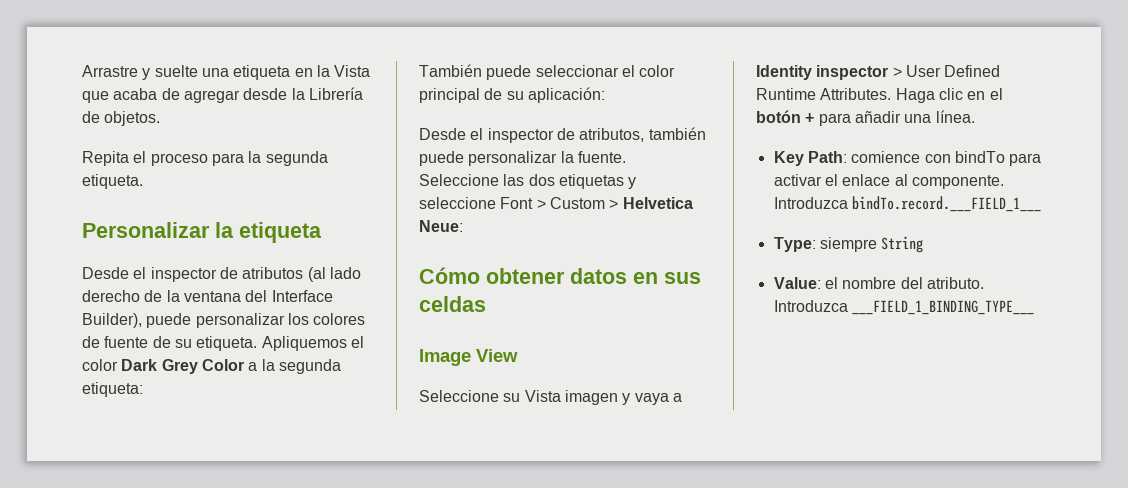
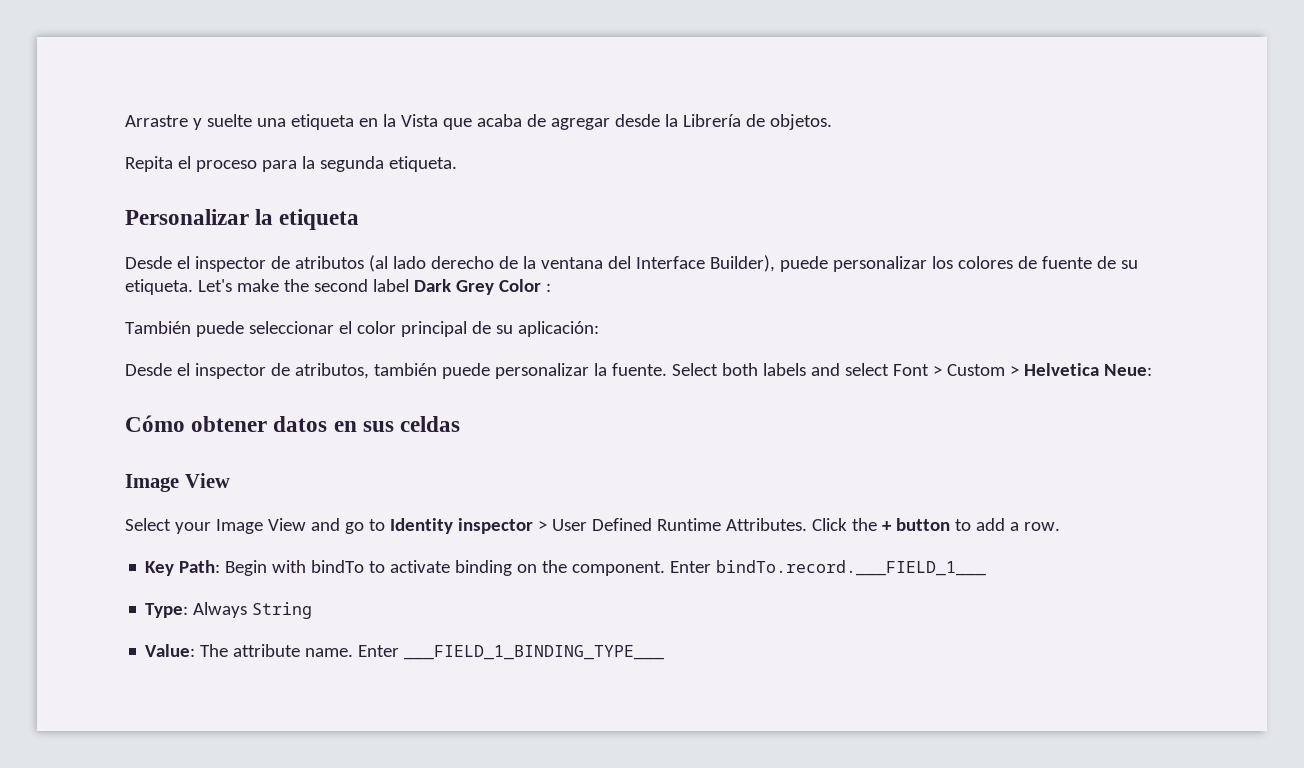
- Apliquemos el color Dark Grey Color a la segunda etiqueta:
+ Let's make the second label Dark Grey Color :
- Seleccione las dos etiquetas y seleccione Font > Custom > Helvetica Neue:
+ Select both labels and select Font > Custom > Helvetica Neue:
- Seleccione su Vista imagen y vaya a Identity inspector > User Defined Runtime Attributes.
+ Select your Image View and go to Identity inspector > User Defined Runtime Attributes.
- Haga clic en el botón + para añadir una línea.
- Key Path: comience con bindTo para activar el enlace al componente. Introduzca bindTo.record.___FIELD_1___
+ Click the + button to add a row.
+ Key Path: Begin with bindTo to activate binding on the component. Enter bindTo.record.___FIELD_1___
- Type: siempre String
+ Type: Always String
- Value: el nombre del atributo. Introduzca ___FIELD_1_BINDING_TYPE___
+ Value: The attribute name. Enter ___FIELD_1_BINDING_TYPE___

